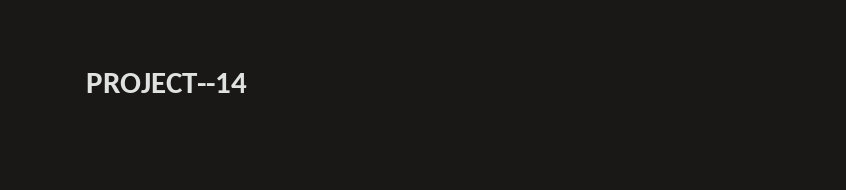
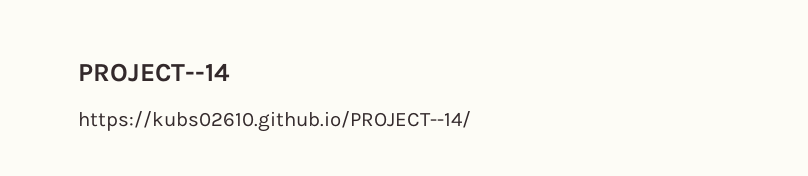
+ https://kubs02610.github.io/PROJECT--14/

